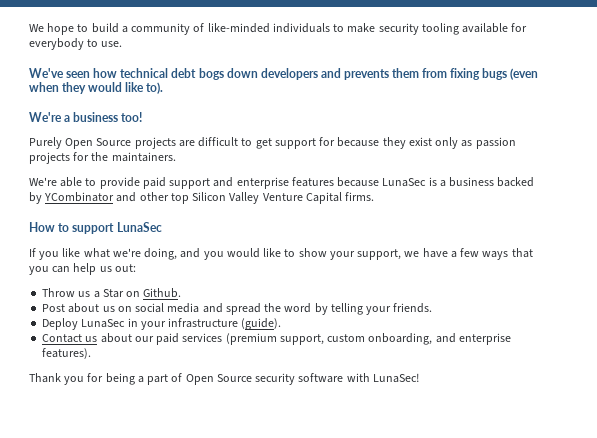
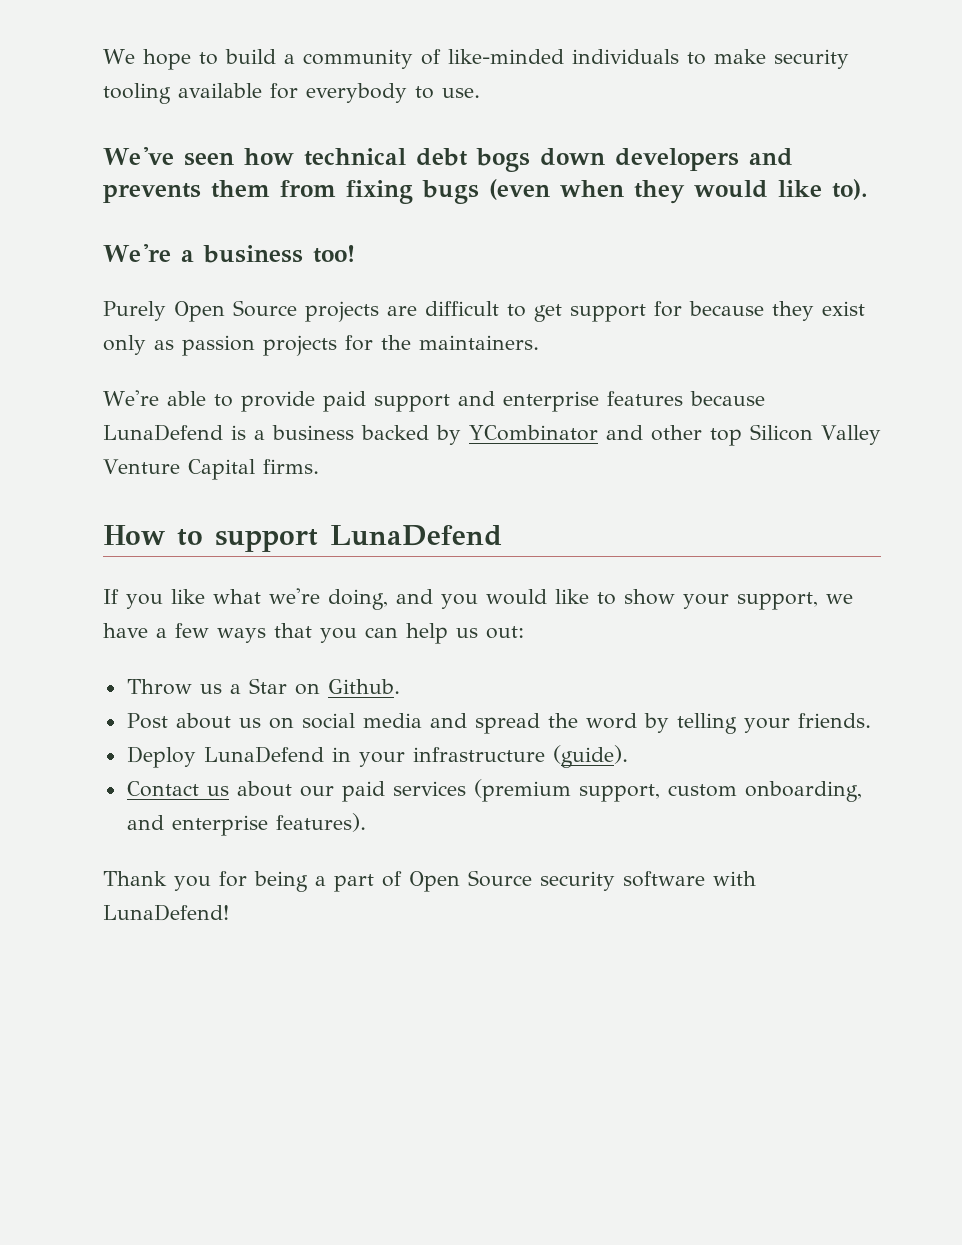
- We're able to provide paid support and enterprise features because LunaSec is a business backed by YCombinator and other top Silicon Valley Venture Capital firms.
+ We're able to provide paid support and enterprise features because LunaDefend is a business backed by YCombinator and other top Silicon Valley Venture Capital firms.
- How to support LunaSec
+ How to support LunaDefend
- Deploy LunaSec in your infrastructure (guide).
+ Deploy LunaDefend in your infrastructure (guide).
- Thank you for being a part of Open Source security software with LunaSec!
+ Thank you for being a part of Open Source security software with LunaDefend!

